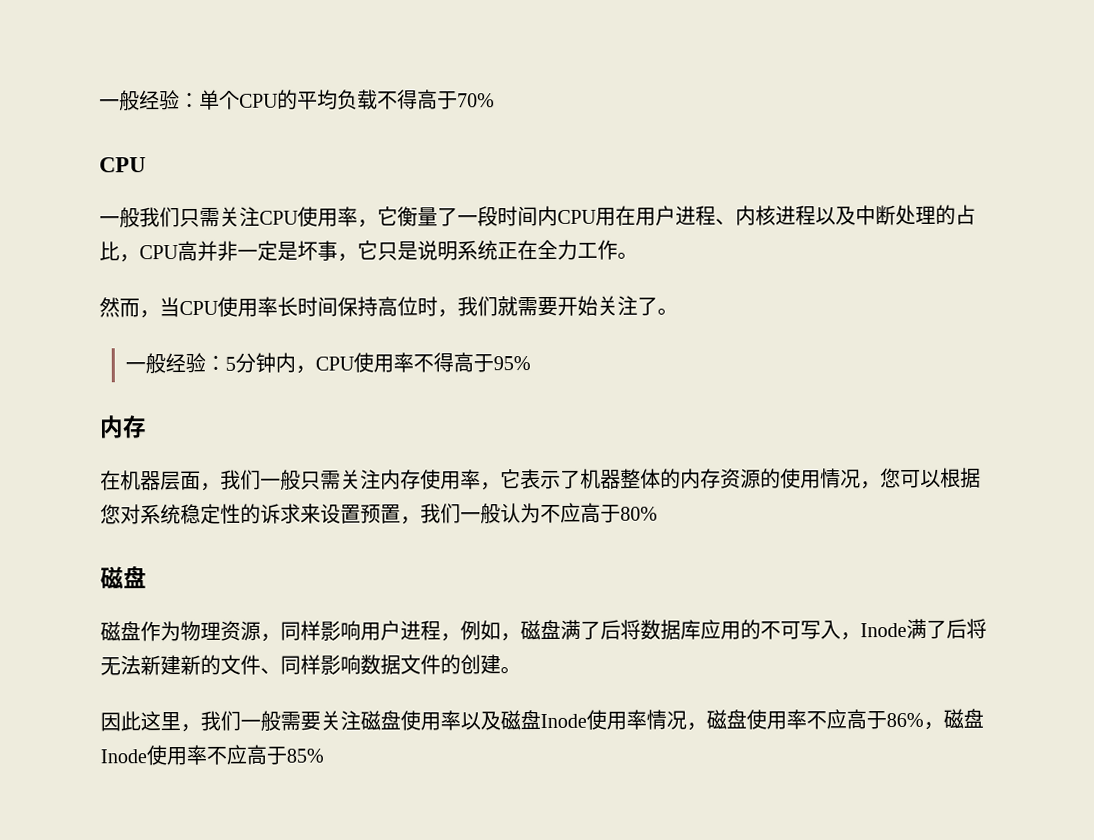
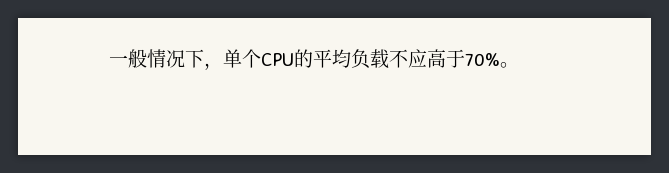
- 一般经验：单个CPU的平均负载不得高于70%
- CPU
- 一般我们只需关注CPU使用率，它衡量了一段时间内CPU用在用户进程、内核进程以及中断处理的占比，CPU高并非一定是坏事，它只是说明系统正在全力工作。
- 然而，当CPU使用率长时间保持高位时，我们就需要开始关注了。
- 一般经验：5分钟内，CPU使用率不得高于95%
- 内存
- 在机器层面，我们一般只需关注内存使用率，它表示了机器整体的内存资源的使用情况，您可以根据您对系统稳定性的诉求来设置预置，我们一般认为不应高于80%
- 磁盘
- 磁盘作为物理资源，同样影响用户进程，例如，磁盘满了后将数据库应用的不可写入，Inode满了后将无法新建新的文件、同样影响数据文件的创建。
- 因此这里，我们一般需要关注磁盘使用率以及磁盘Inode使用率情况，磁盘使用率不应高于86%，磁盘Inode使用率不应高于85%
+ 一般情况下，单个CPU的平均负载不应高于70%。

